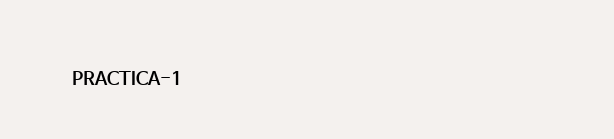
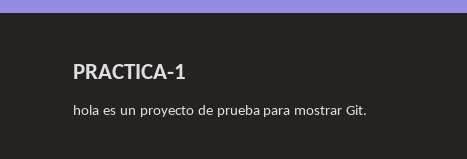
+ hola es un proyecto de prueba para mostrar Git.

